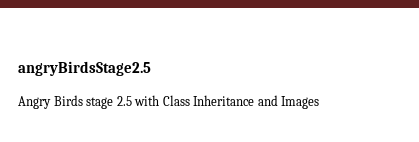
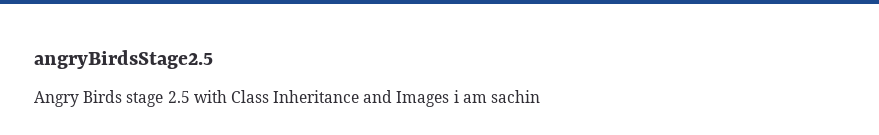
- Angry Birds stage 2.5 with Class Inheritance and Images
+ Angry Birds stage 2.5 with Class Inheritance and Images i am sachin

